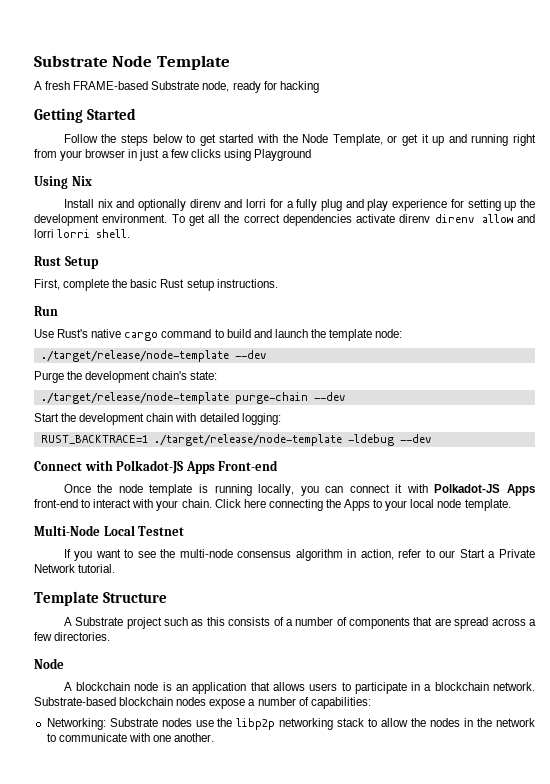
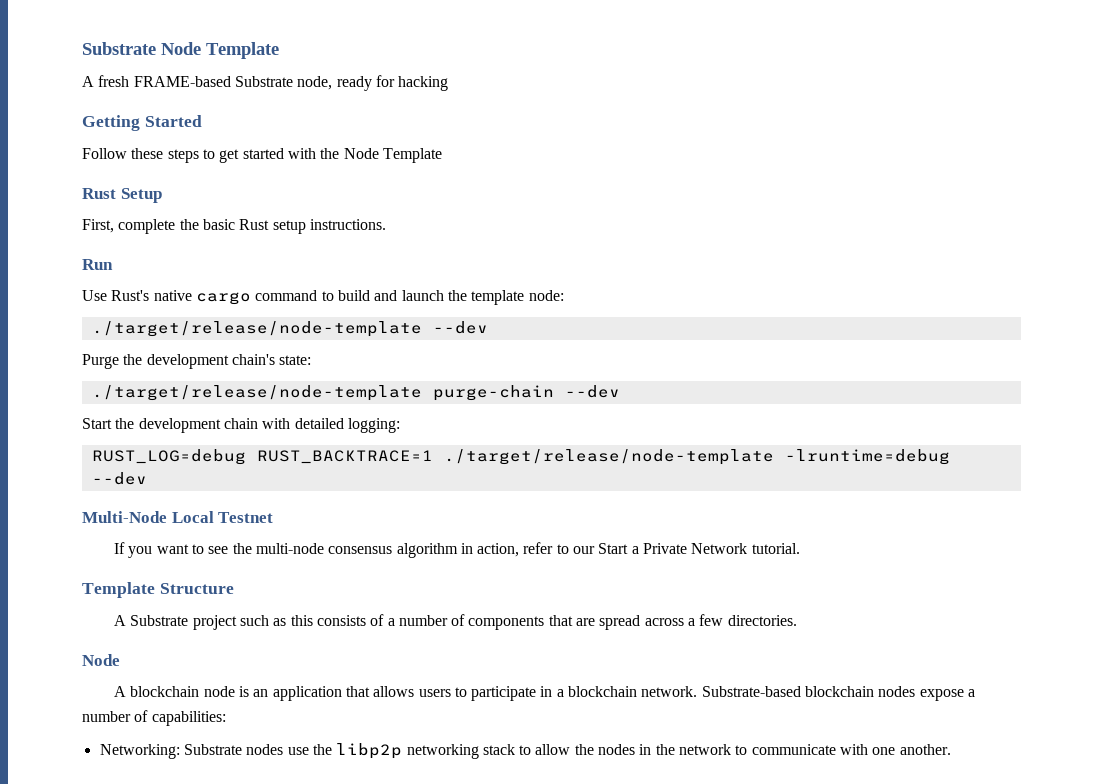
- Follow the steps below to get started with the Node Template, or get it up and running right from your browser in just a few clicks using Playground
- Using Nix
- Install nix and optionally direnv and lorri for a fully plug and play experience for setting up the development environment. To get all the correct dependencies activate direnv direnv allow and lorri lorri shell.
+ Follow these steps to get started with the Node Template
- RUST_BACKTRACE=1 ./target/release/node-template -ldebug --dev
- Connect with Polkadot-JS Apps Front-end
- Once the node template is running locally, you can connect it with Polkadot-JS Apps front-end to interact with your chain. Click here connecting the Apps to your local node template.
+ RUST_LOG=debug RUST_BACKTRACE=1 ./target/release/node-template -lruntime=debug --dev

